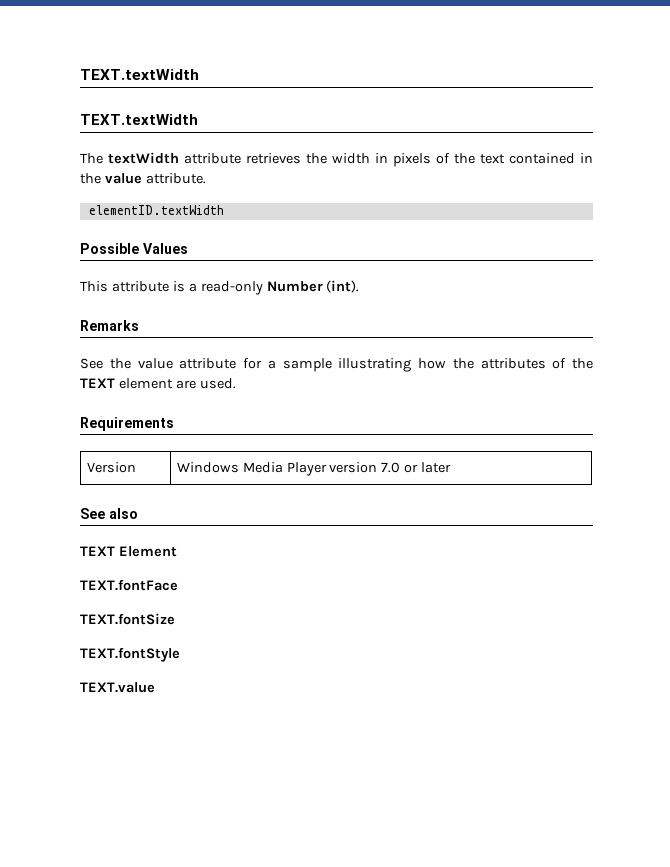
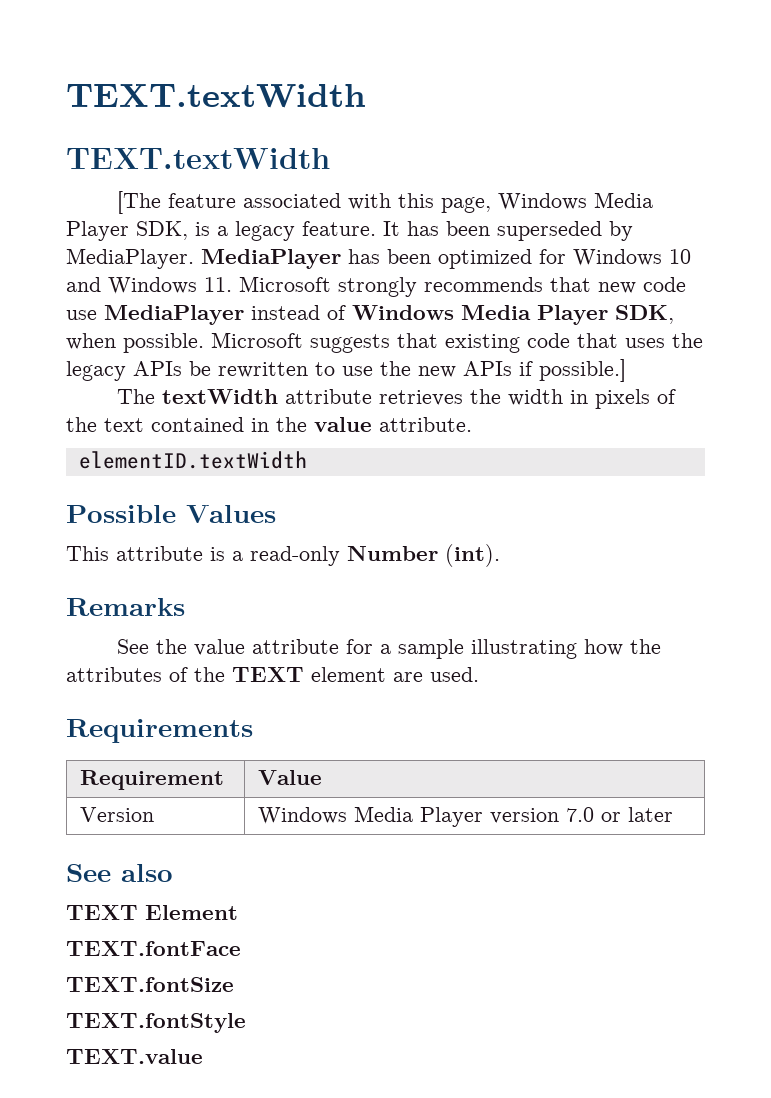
+ [The feature associated with this page, Windows Media Player SDK, is a legacy feature. It has been superseded by MediaPlayer. MediaPlayer has been optimized for Windows 10 and Windows 11. Microsoft strongly recommends that new code use MediaPlayer instead of Windows Media Player SDK, when possible. Microsoft suggests that existing code that uses the legacy APIs be rewritten to use the new APIs if possible.]
+ Requirement | Value

